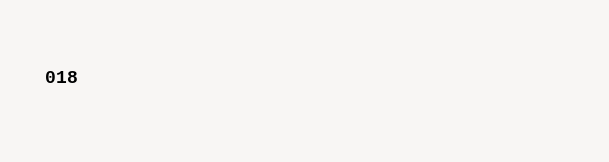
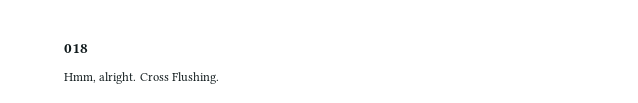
+ Hmm, alright. Cross Flushing.

